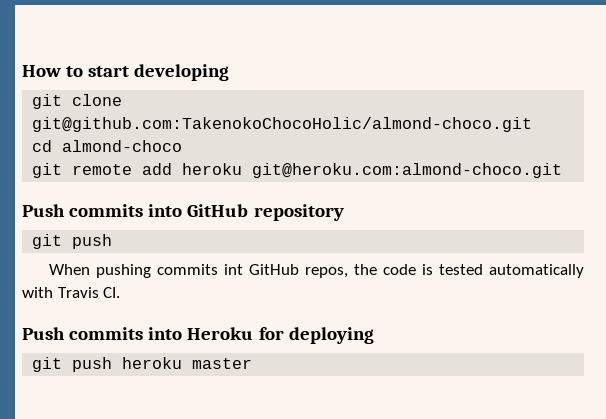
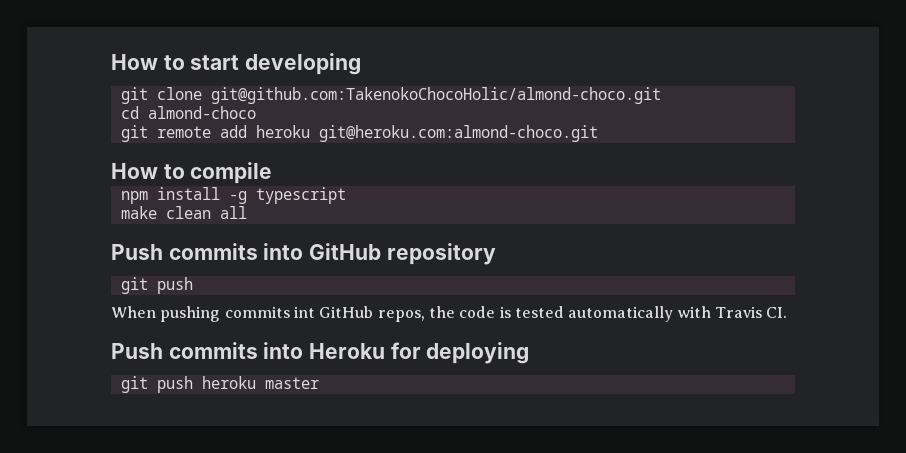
+ How to compile
+ npm install -g typescript
+ make clean all

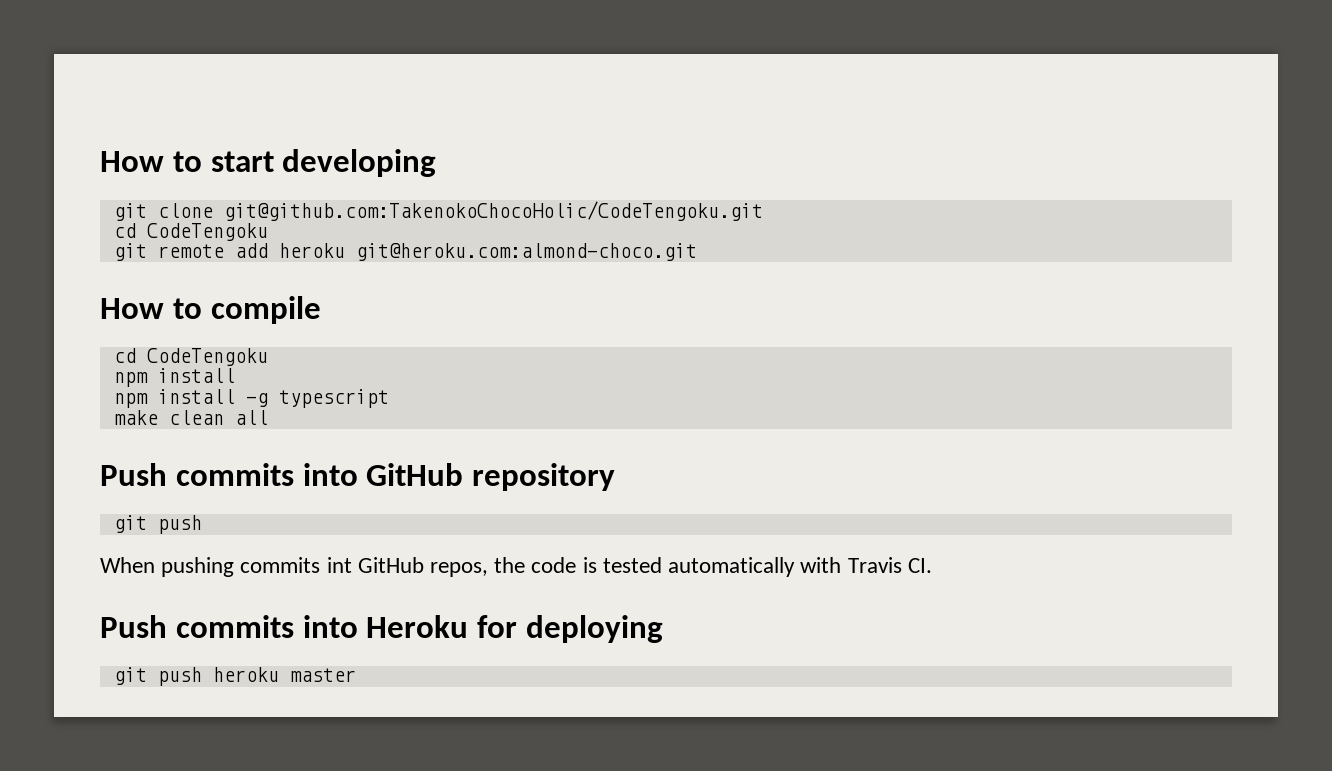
- git clone git@github.com:TakenokoChocoHolic/almond-choco.git
- cd almond-choco
+ git clone git@github.com:TakenokoChocoHolic/CodeTengoku.git
+ cd CodeTengoku
  How to compile
+ cd CodeTengoku
+ npm install

